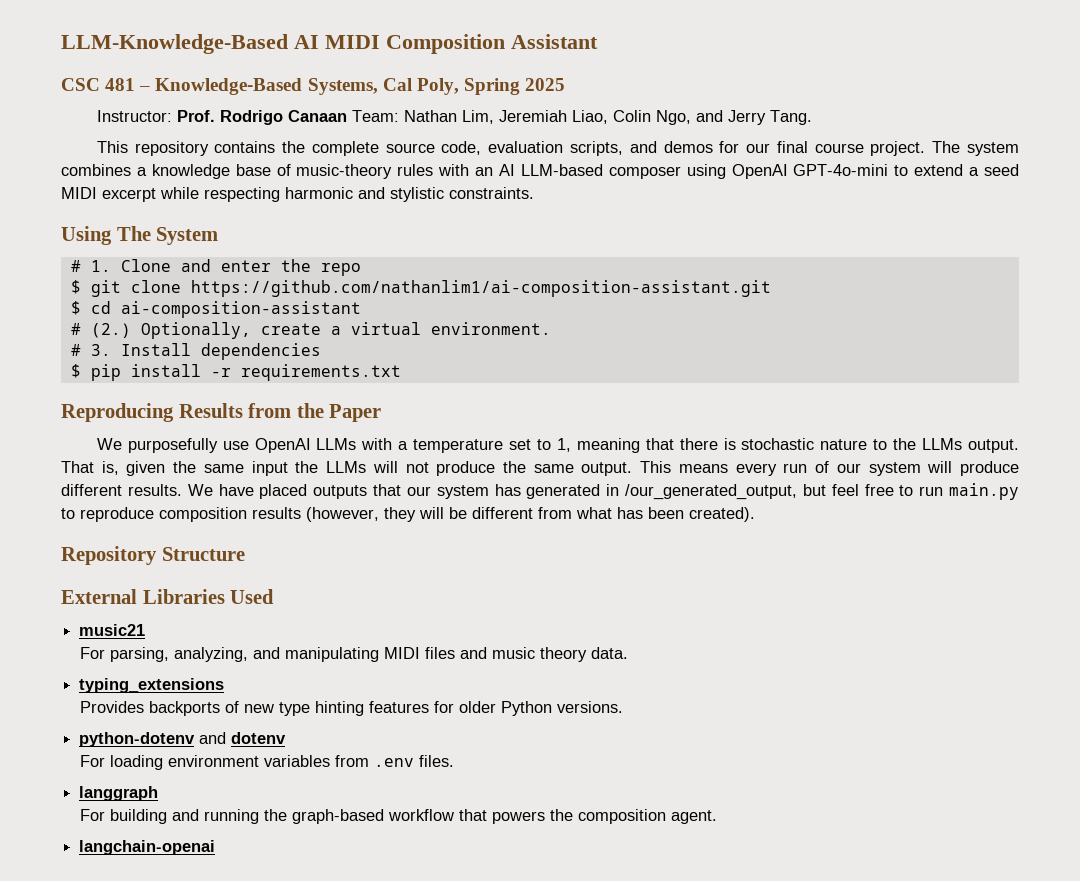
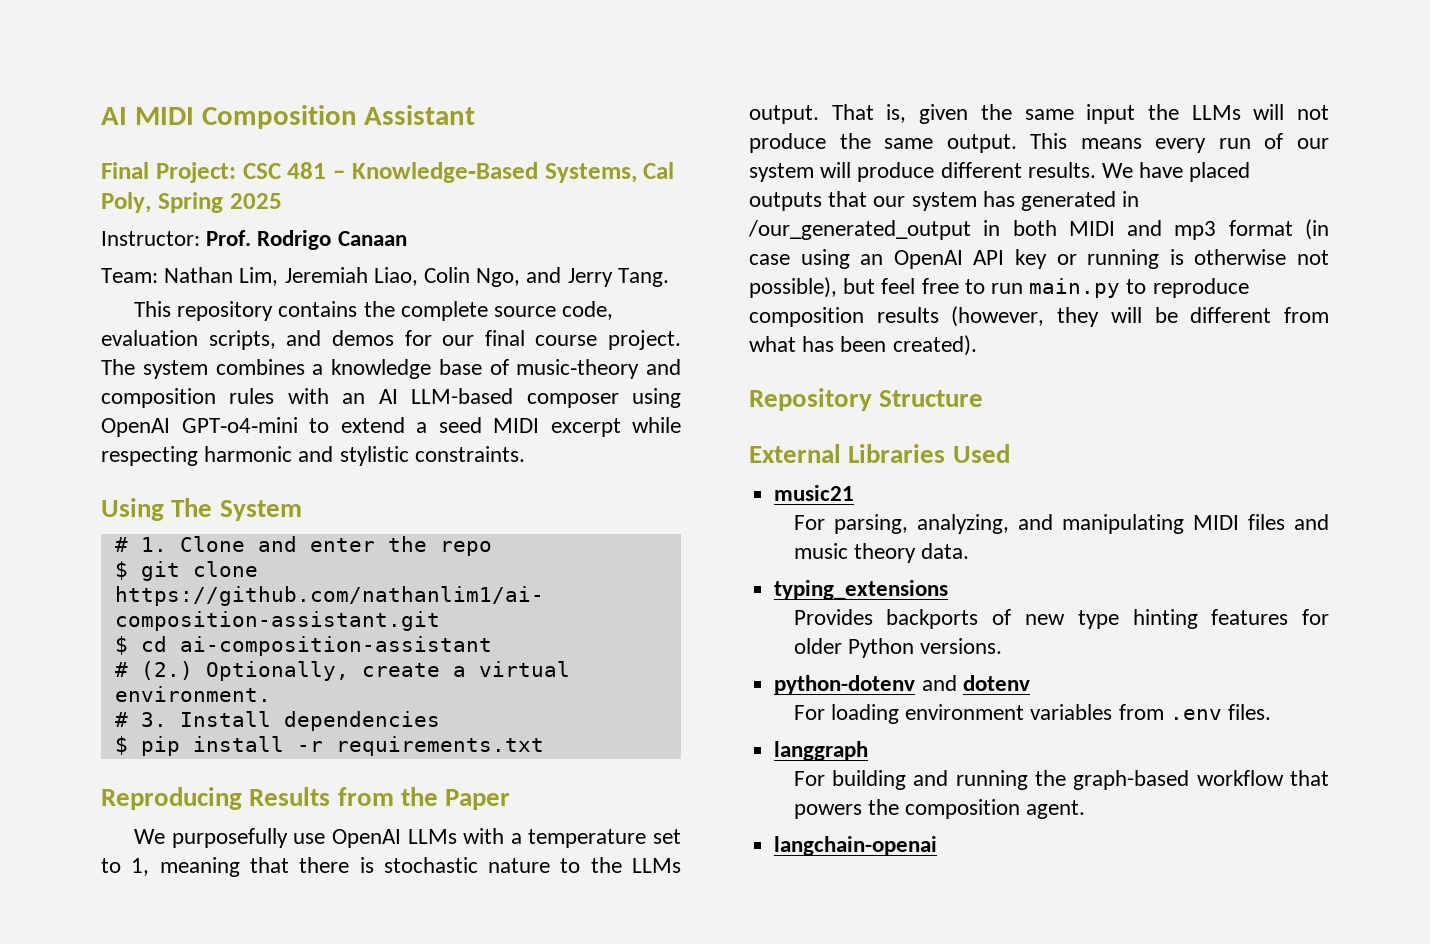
- LLM‑Knowledge‑Based AI MIDI Composition Assistant
+ AI MIDI Composition Assistant
- CSC 481 – Knowledge‑Based Systems, Cal Poly, Spring 2025
+ Final Project: CSC 481 – Knowledge‑Based Systems, Cal Poly, Spring 2025
- Instructor: Prof. Rodrigo Canaan Team: Nathan Lim, Jeremiah Liao, Colin Ngo, and Jerry Tang.
+ Instructor: Prof. Rodrigo Canaan
+ Team: Nathan Lim, Jeremiah Liao, Colin Ngo, and Jerry Tang.
- The system combines a knowledge base of music‑theory rules with an AI LLM-based composer using OpenAI GPT‑4o‑mini to extend a seed MIDI excerpt while respecting harmonic and stylistic constraints.
+ The system combines a knowledge base of music‑theory and composition rules with an AI LLM-based composer using OpenAI GPT‑o4‑mini to extend a seed MIDI excerpt while respecting harmonic and stylistic constraints.
- We have placed outputs that our system has generated in /our_generated_output, but feel free to run main.py to reproduce composition results (however, they will be different from what has been created).
+ We have placed outputs that our system has generated in /our_generated_output in both MIDI and mp3 format (in case using an OpenAI API key or running is otherwise not possible), but feel free to run main.py to reproduce composition results (however, they will be different from what has been created).

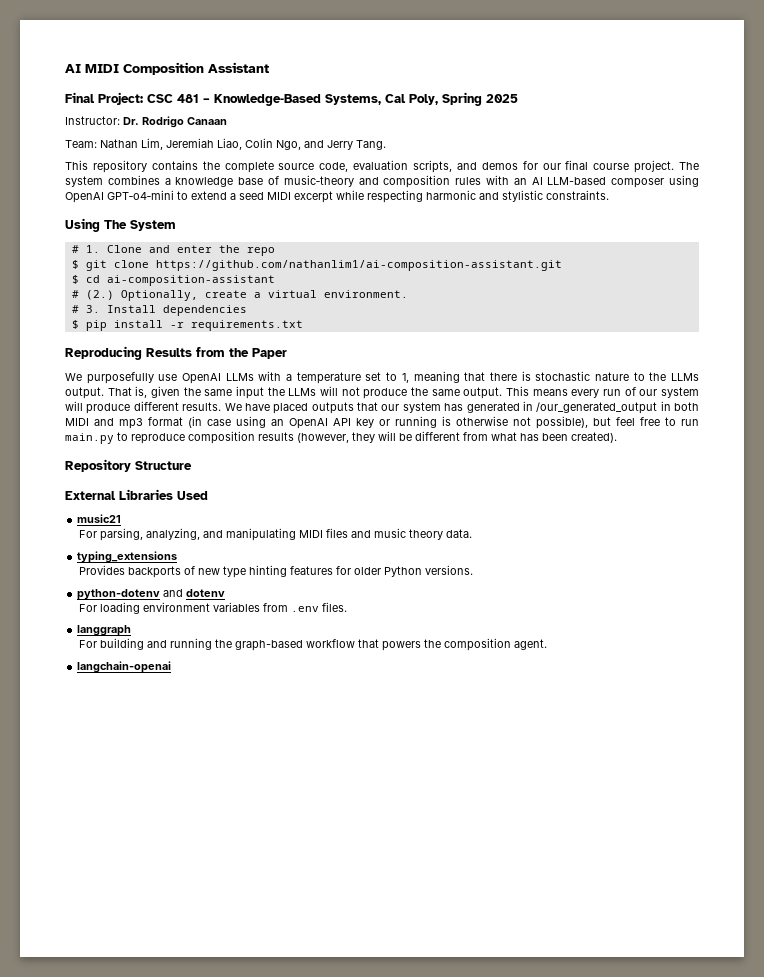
- Instructor: Prof. Rodrigo Canaan
+ Instructor: Dr. Rodrigo Canaan

